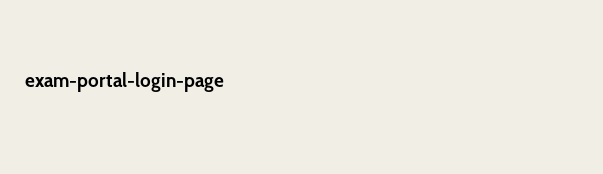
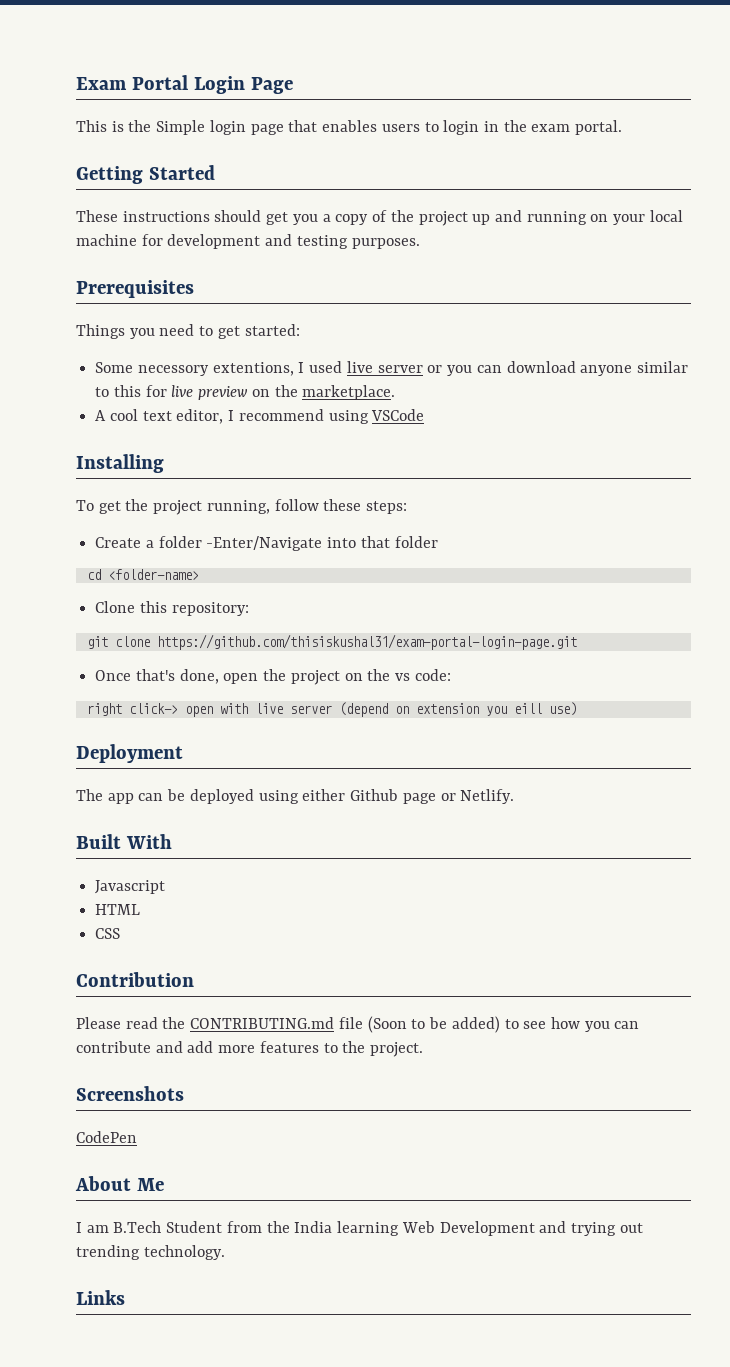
- exam-portal-login-page
+ Exam Portal Login Page
+ This is the Simple login page that enables users to login in the exam portal.
+ Getting Started
+ These instructions should get you a copy of the project up and running on your local machine for development and testing purposes.
+ Prerequisites
+ Things you need to get started:
+ Some necessory extentions, I used live server or you can download anyone similar to this for live preview on the marketplace.
+ A cool text editor, I recommend using VSCode
+ Installing
+ To get the project running, follow these steps:
+ Create a folder -Enter/Navigate into that folder
+ cd <folder-name>
+ Clone this repository:
+ git clone https://github.com/thisiskushal31/exam-portal-login-page.git
+ Once that's done, open the project on the vs code:
+ right click-> open with live server (depend on extension you eill use)
+ Deployment
+ The app can be deployed using either Github page or Netlify.
+ Built With
+ Javascript
+ HTML
+ CSS
+ Contribution
+ Please read the CONTRIBUTING.md file (Soon to be added) to see how you can contribute and add more features to the project.
+ Screenshots
+ CodePen
+ About Me
+ I am B.Tech Student from the India learning Web Development and trying out trending technology.
+ Links

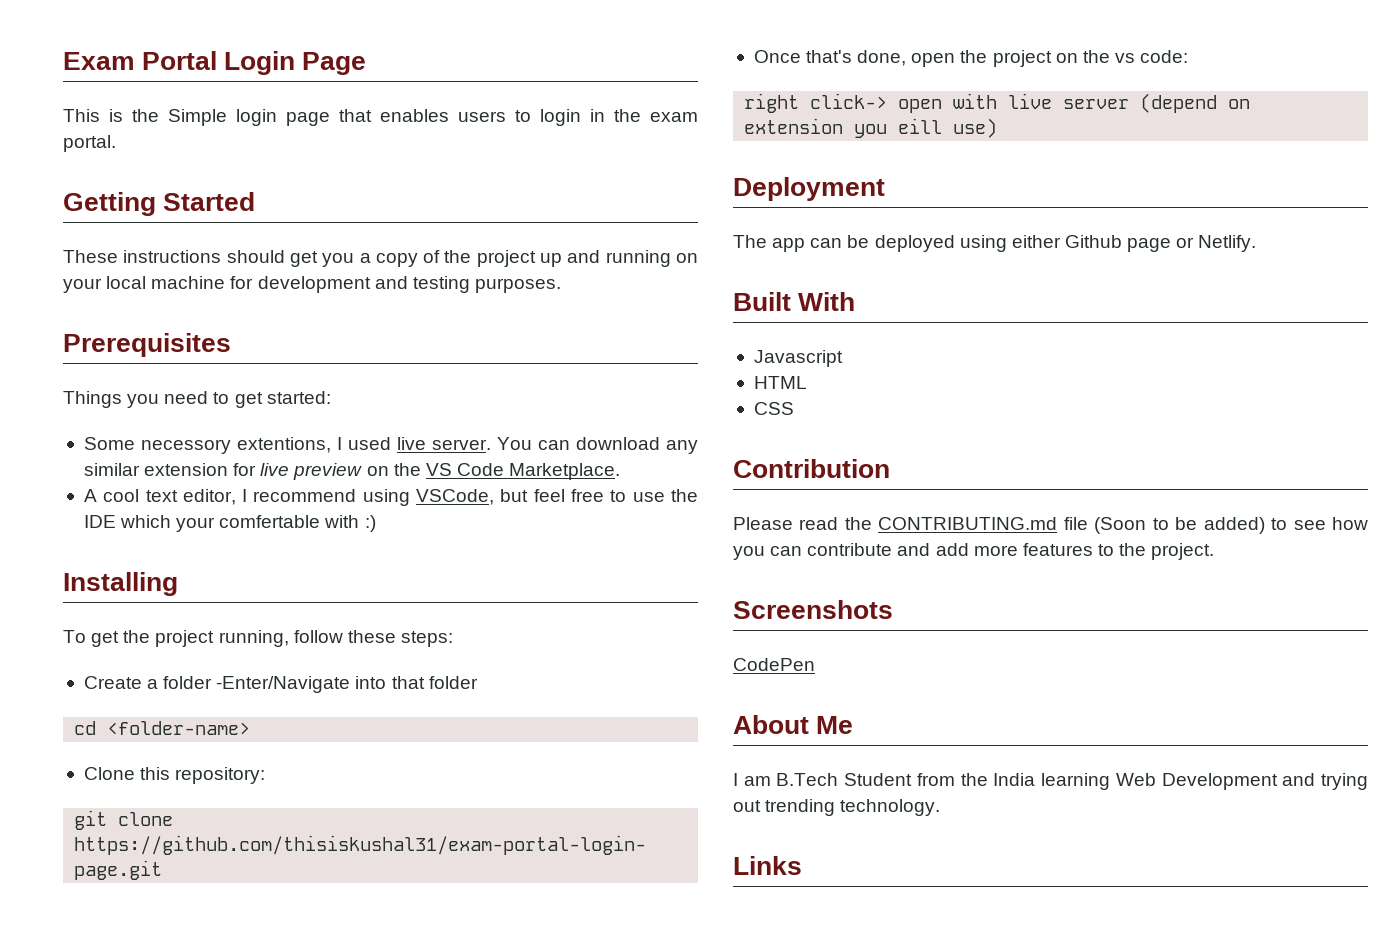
- Some necessory extentions, I used live server or you can download anyone similar to this for live preview on the marketplace.
+ Some necessory extentions, I used live server. You can download any similar extension for live preview on the VS Code Marketplace.
- A cool text editor, I recommend using VSCode
+ A cool text editor, I recommend using VSCode, but feel free to use the IDE which your comfertable with :)

